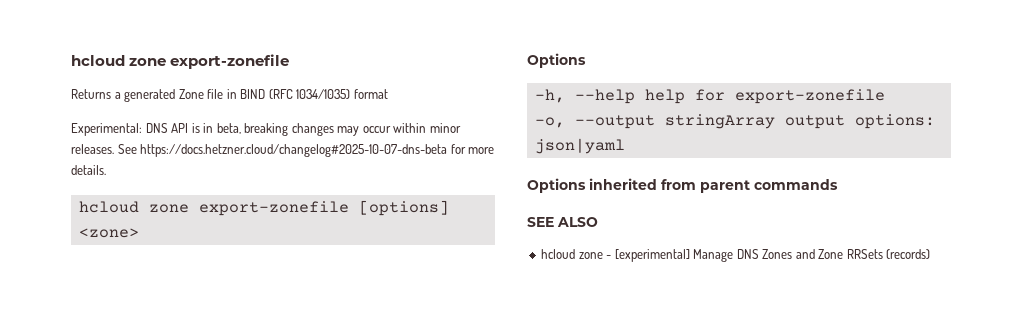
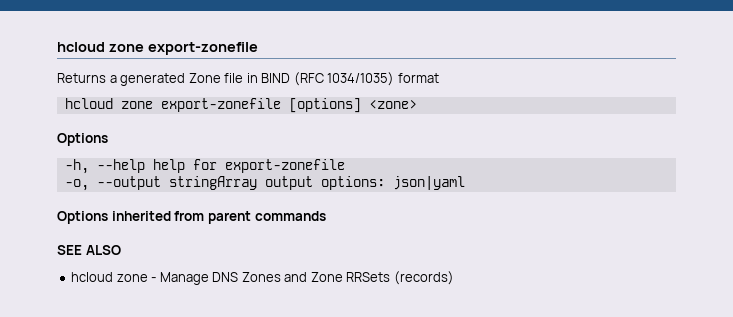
- Experimental: DNS API is in beta, breaking changes may occur within minor releases. See https://docs.hetzner.cloud/changelog#2025-10-07-dns-beta for more details.
- hcloud zone - [experimental] Manage DNS Zones and Zone RRSets (records)
+ hcloud zone - Manage DNS Zones and Zone RRSets (records)

